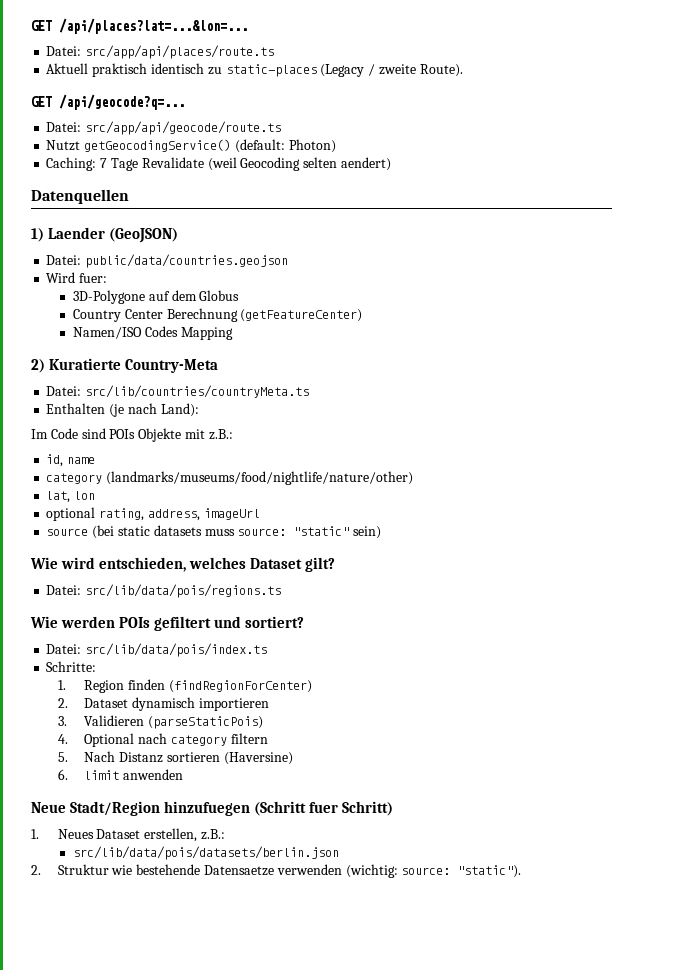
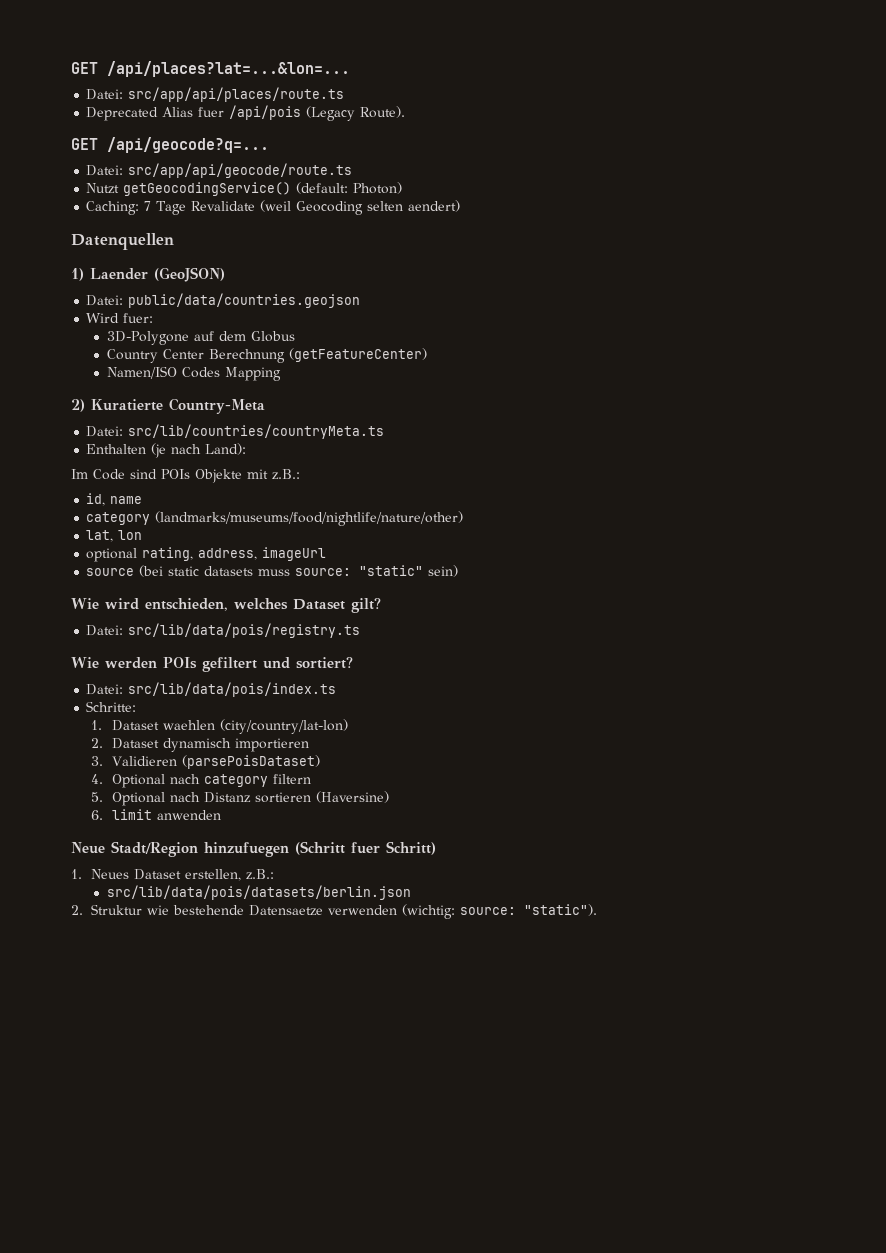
- Aktuell praktisch identisch zu static-places (Legacy / zweite Route).
+ Deprecated Alias fuer /api/pois (Legacy Route).
- Datei: src/lib/data/pois/regions.ts
+ Datei: src/lib/data/pois/registry.ts
- 1. Region finden (findRegionForCenter)
+ 1. Dataset waehlen (city/country/lat-lon)
- 3. Validieren (parseStaticPois)
+ 3. Validieren (parsePoisDataset)
- 5. Nach Distanz sortieren (Haversine)
+ 5. Optional nach Distanz sortieren (Haversine)

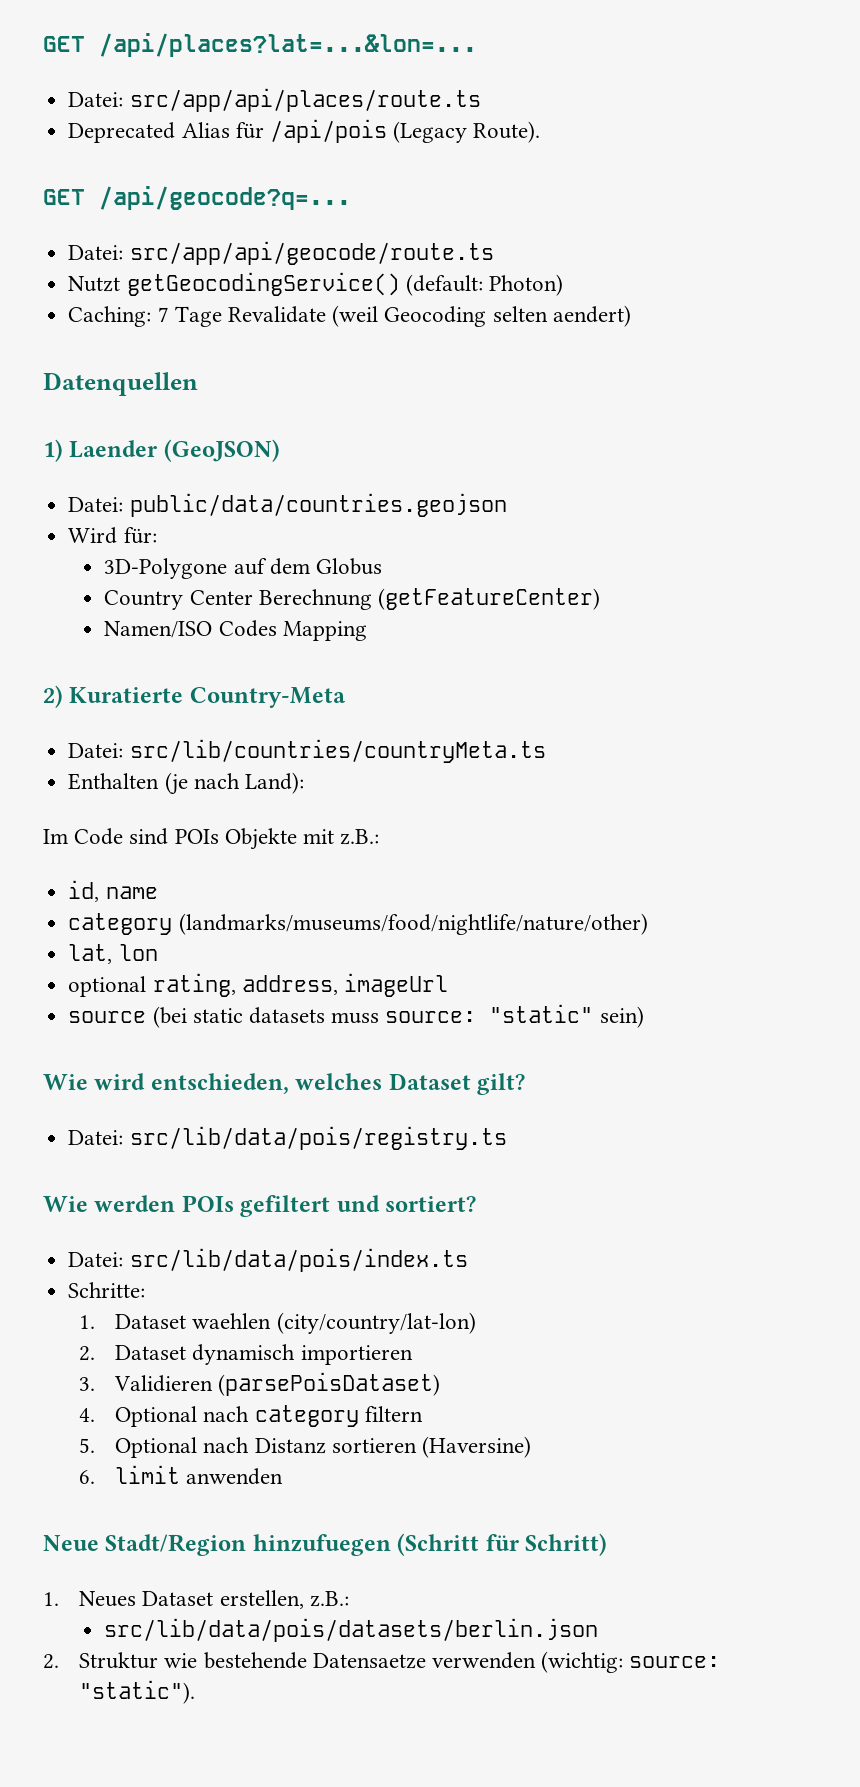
- Deprecated Alias fuer /api/pois (Legacy Route).
+ Deprecated Alias für /api/pois (Legacy Route).
- Wird fuer:
+ Wird für:
- Neue Stadt/Region hinzufuegen (Schritt fuer Schritt)
+ Neue Stadt/Region hinzufuegen (Schritt für Schritt)

